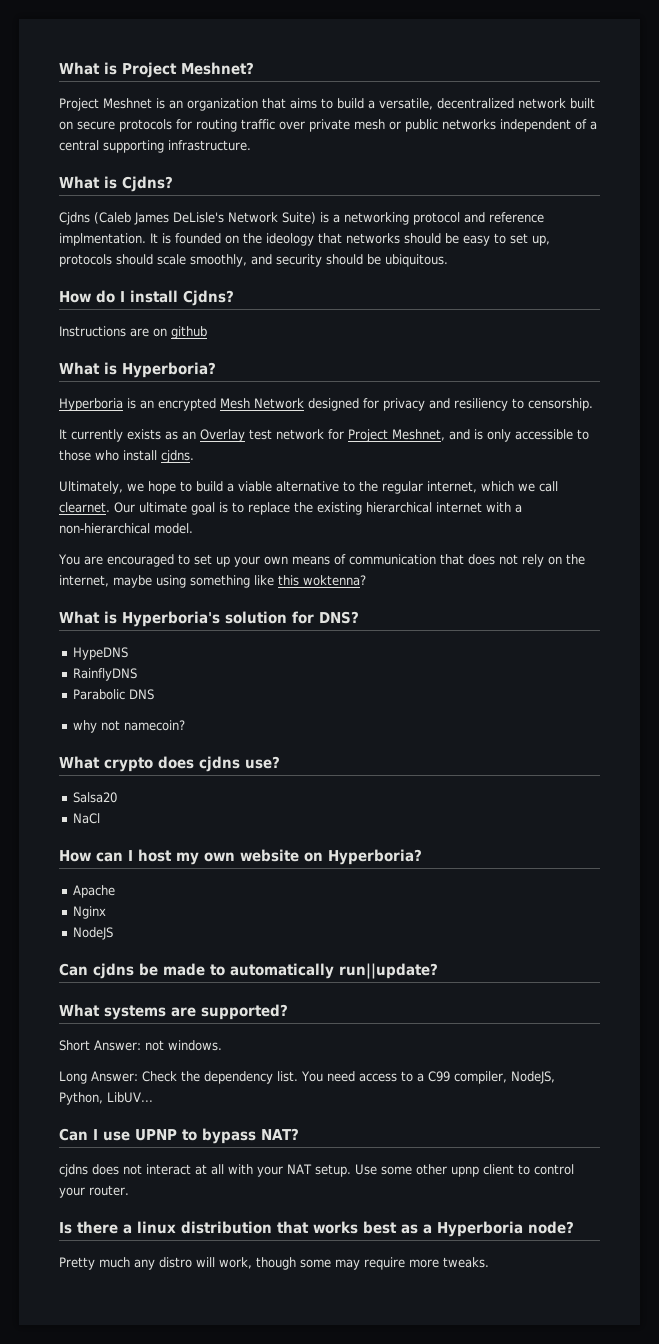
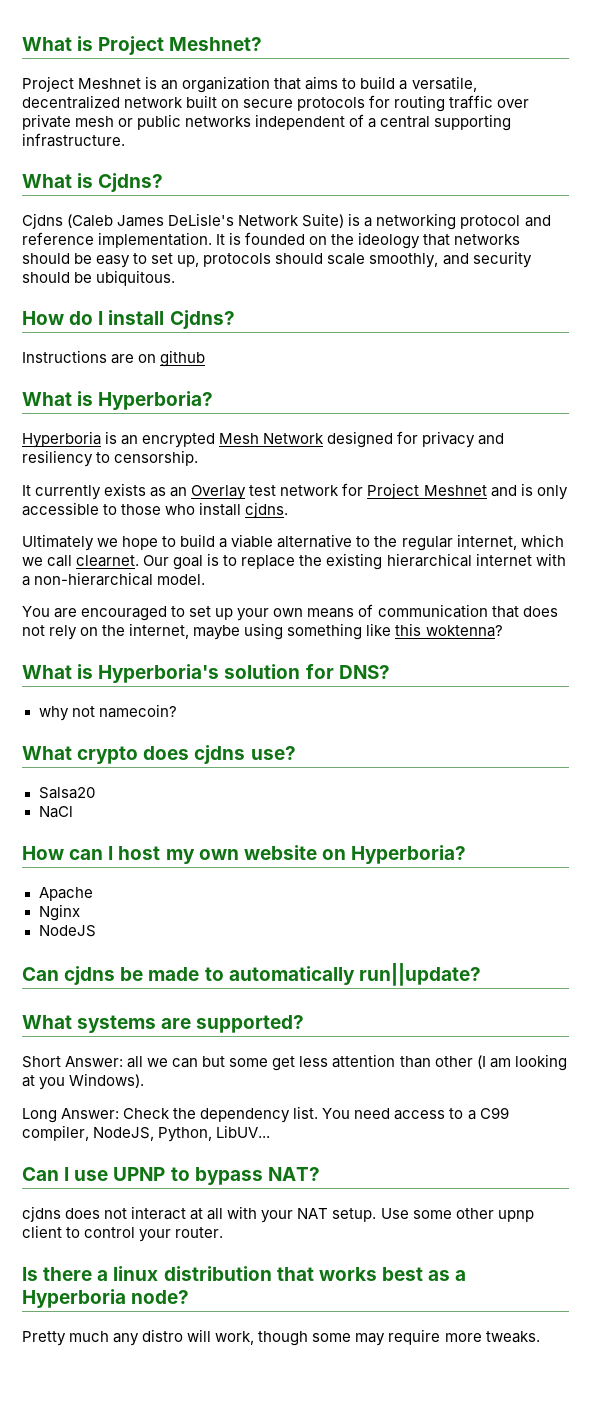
- Cjdns (Caleb James DeLisle's Network Suite) is a networking protocol and reference implmentation.
+ Cjdns (Caleb James DeLisle's Network Suite) is a networking protocol and reference implementation.
- It currently exists as an Overlay test network for Project Meshnet, and is only accessible to those who install cjdns.
+ It currently exists as an Overlay test network for Project Meshnet and is only accessible to those who install cjdns.
- Ultimately, we hope to build a viable alternative to the regular internet, which we call clearnet.
+ Ultimately we hope to build a viable alternative to the regular internet, which we call clearnet.
- Our ultimate goal is to replace the existing hierarchical internet with a non-hierarchical model.
+ Our goal is to replace the existing hierarchical internet with a non-hierarchical model.
- HypeDNS
- RainflyDNS
- Parabolic DNS
- Short Answer: not windows.
+ Short Answer: all we can but some get less attention than other (I am looking at you Windows).

